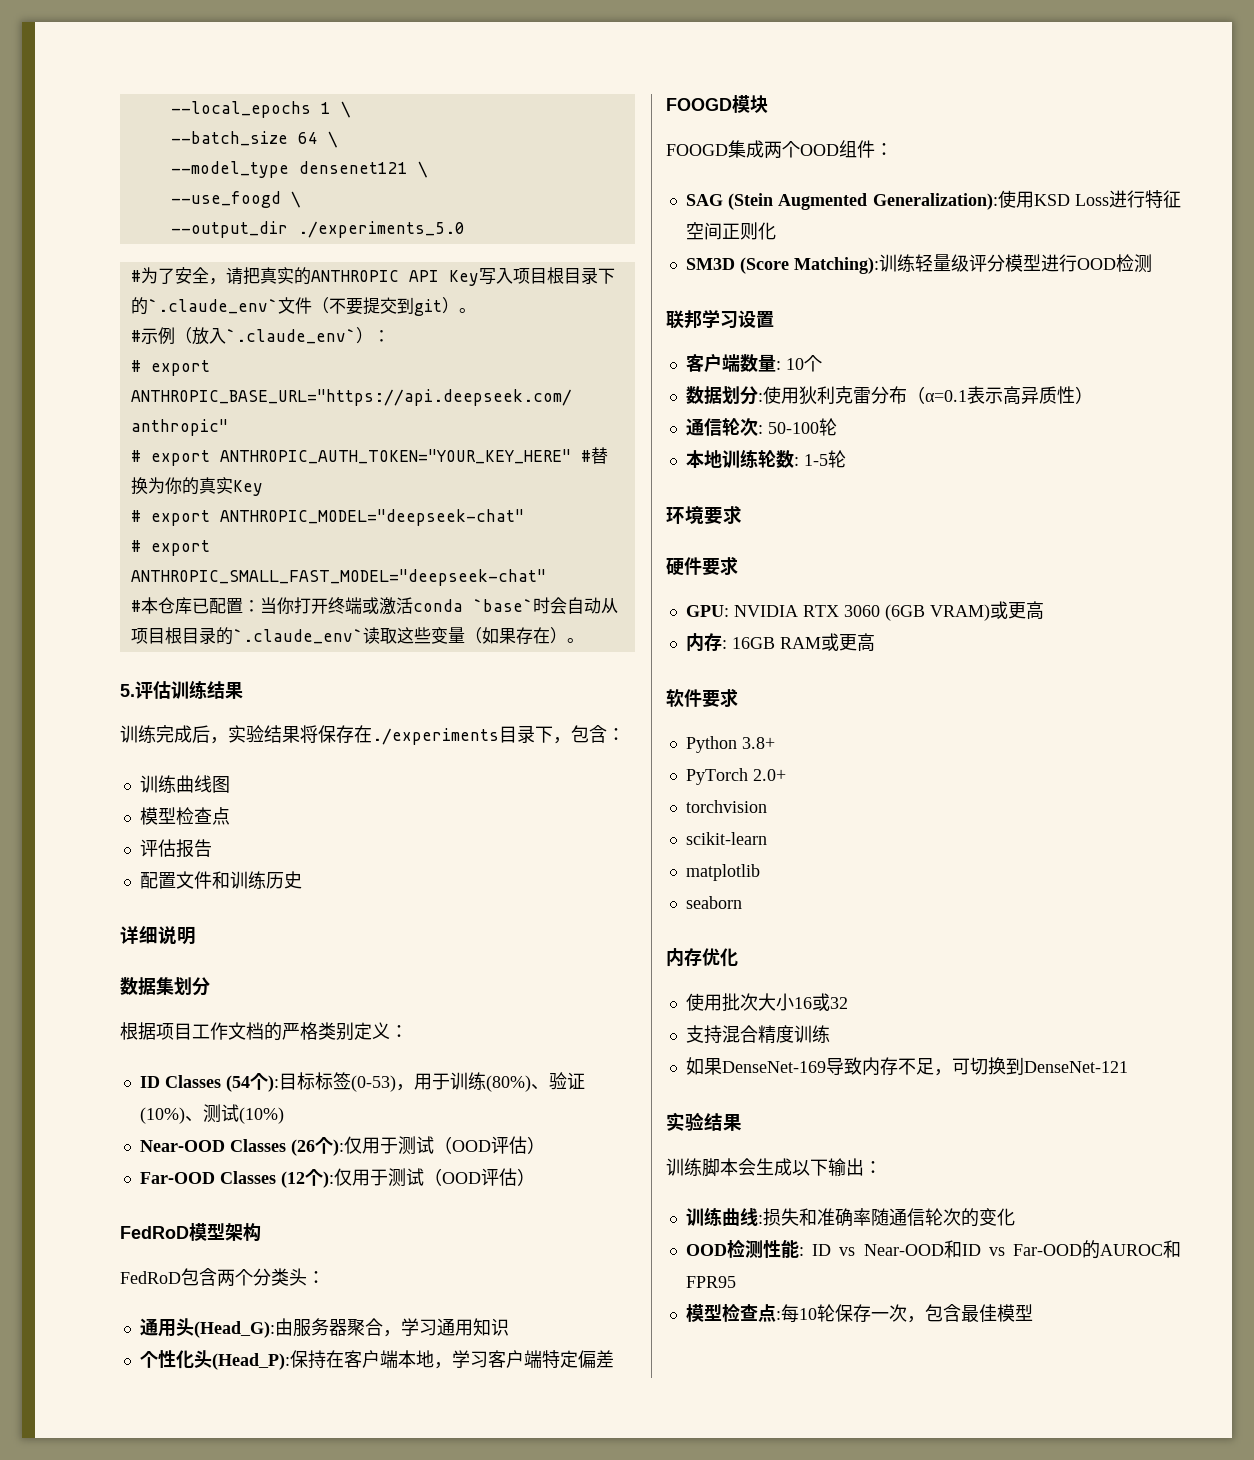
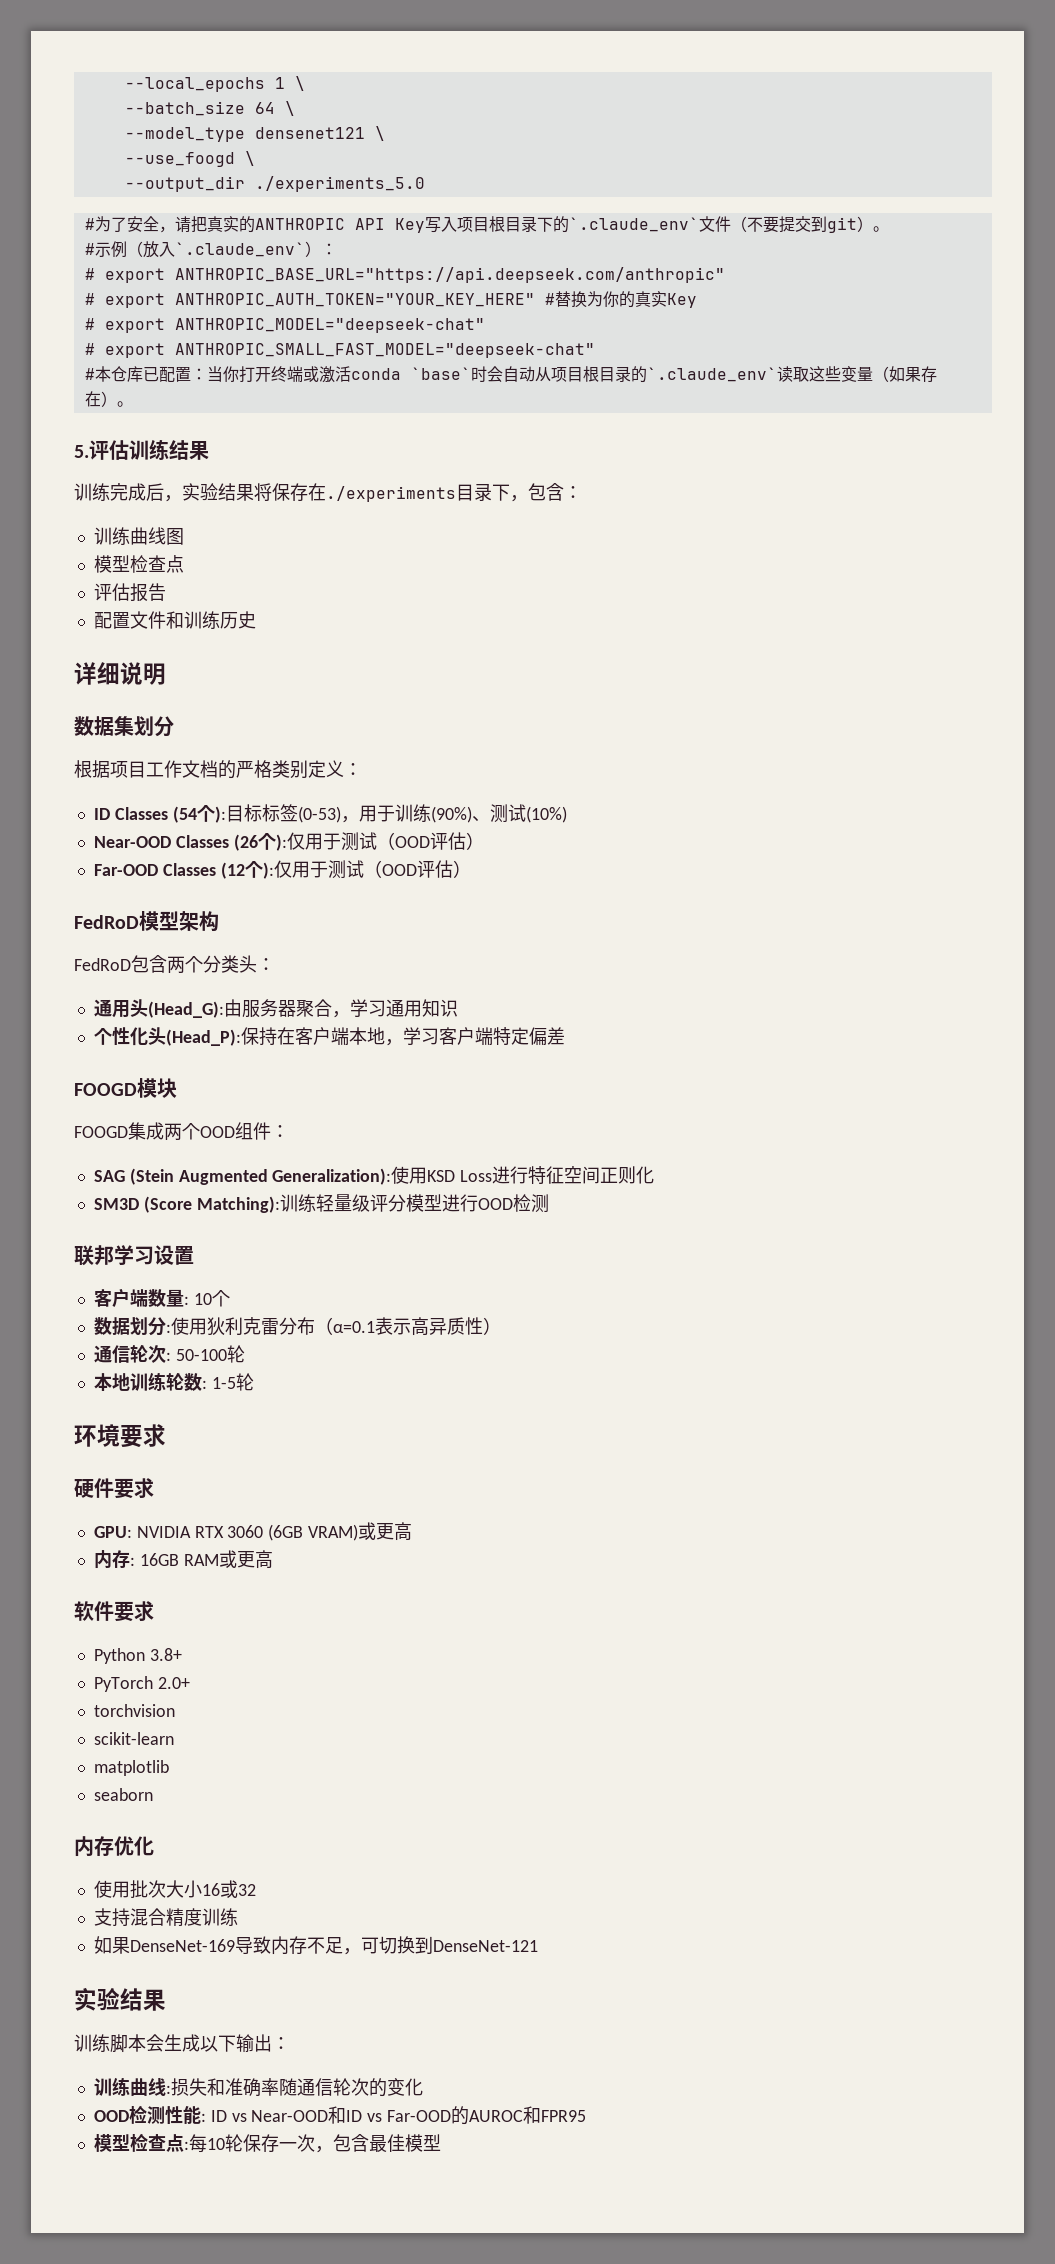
- ID Classes (54个):目标标签(0-53)，用于训练(80%)、验证(10%)、测试(10%)
+ ID Classes (54个):目标标签(0-53)，用于训练(90%)、测试(10%)

